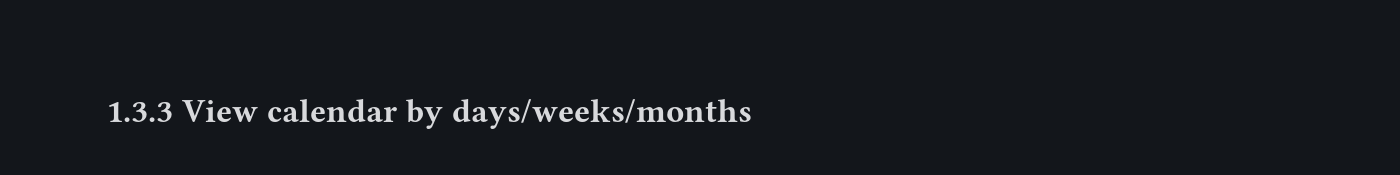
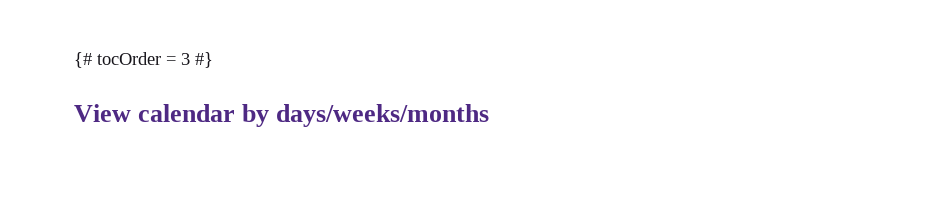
- 1.3.3 View calendar by days/weeks/months
+ {# tocOrder = 3 #}
+ View calendar by days/weeks/months

